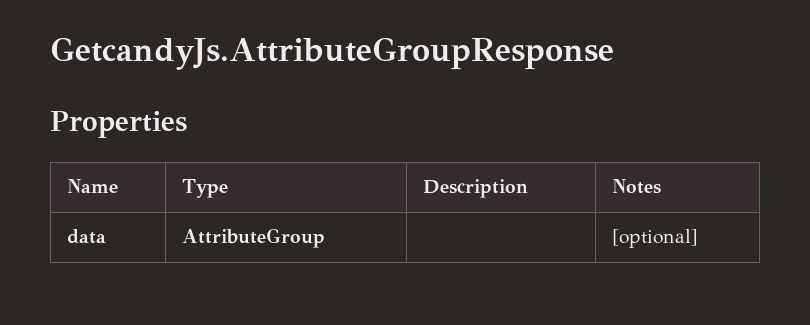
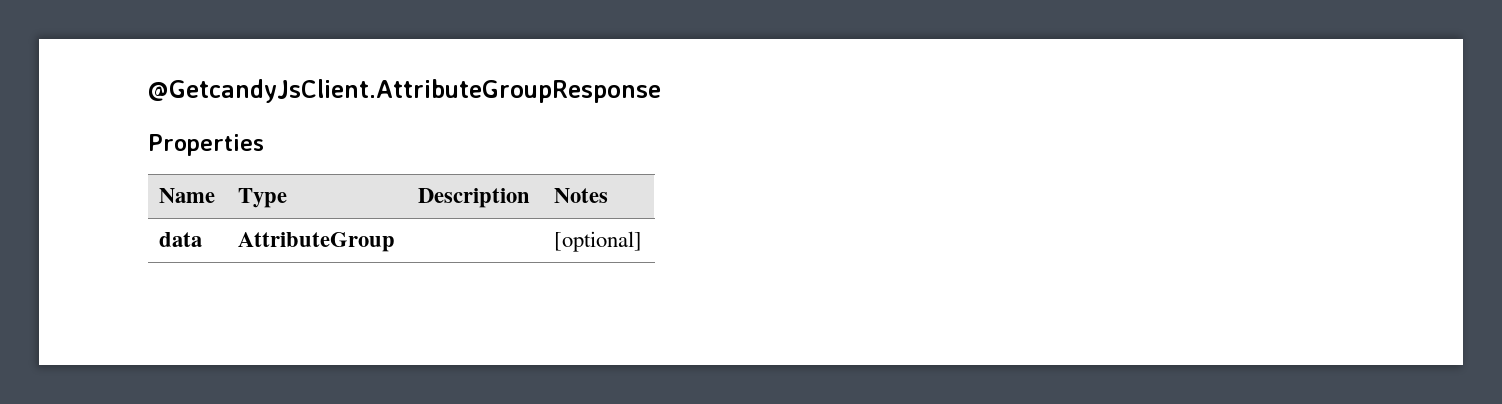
- GetcandyJs.AttributeGroupResponse
+ @GetcandyJsClient.AttributeGroupResponse

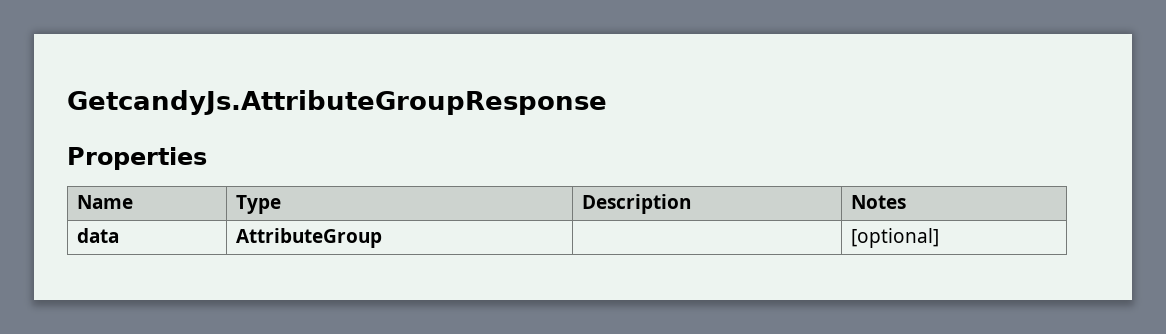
- @GetcandyJsClient.AttributeGroupResponse
+ GetcandyJs.AttributeGroupResponse

